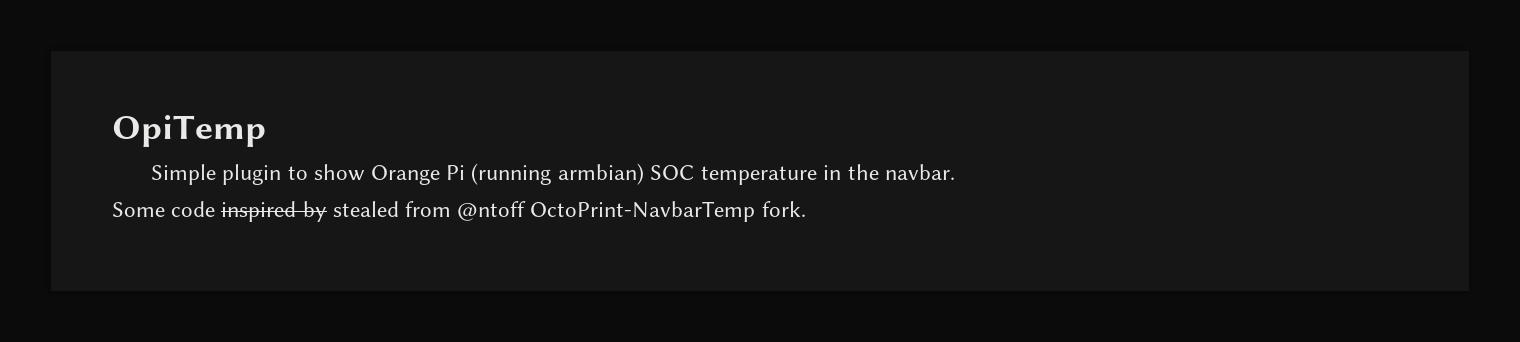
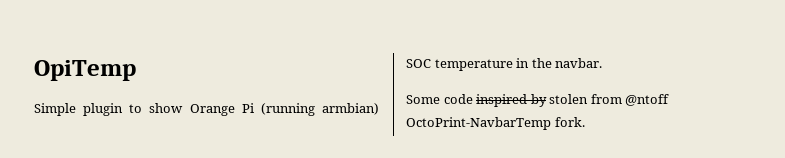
- Some code inspired by stealed from @ntoff OctoPrint-NavbarTemp fork.
+ Some code inspired by stolen from @ntoff OctoPrint-NavbarTemp fork.

